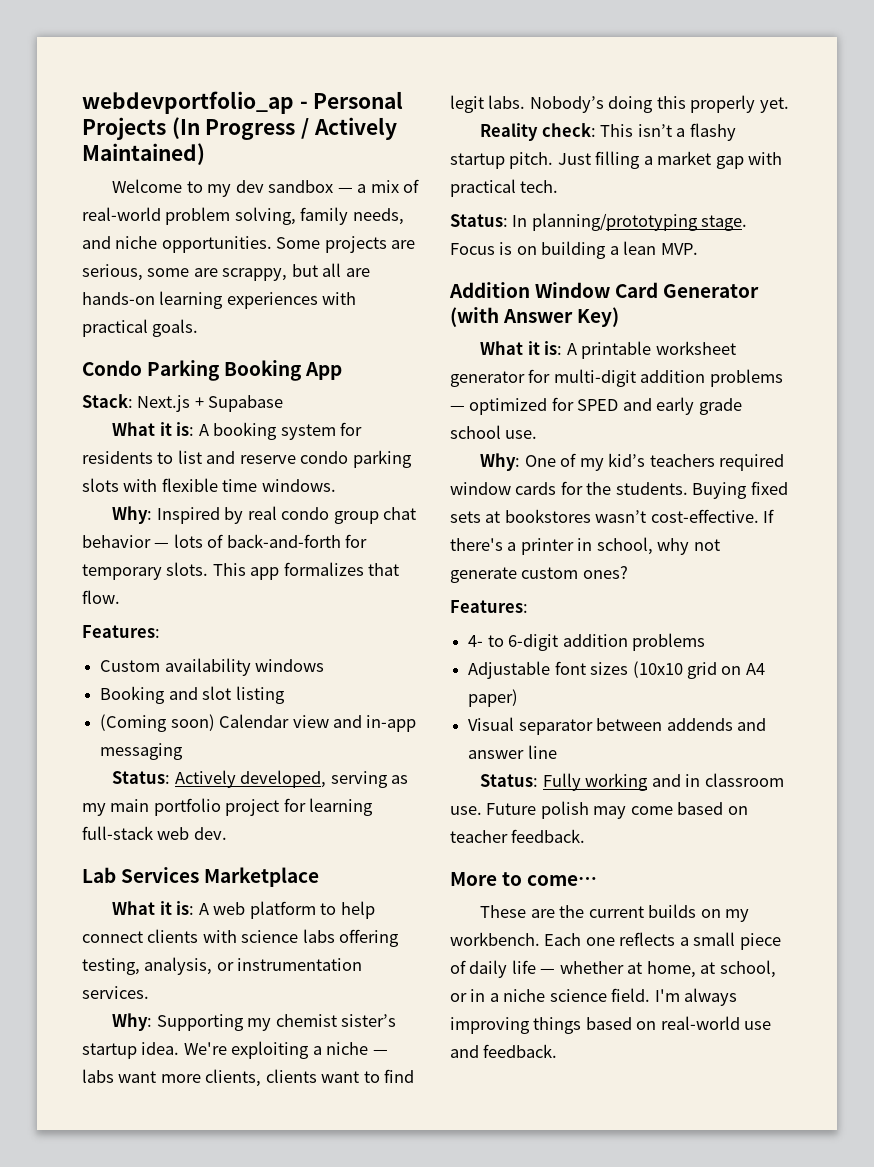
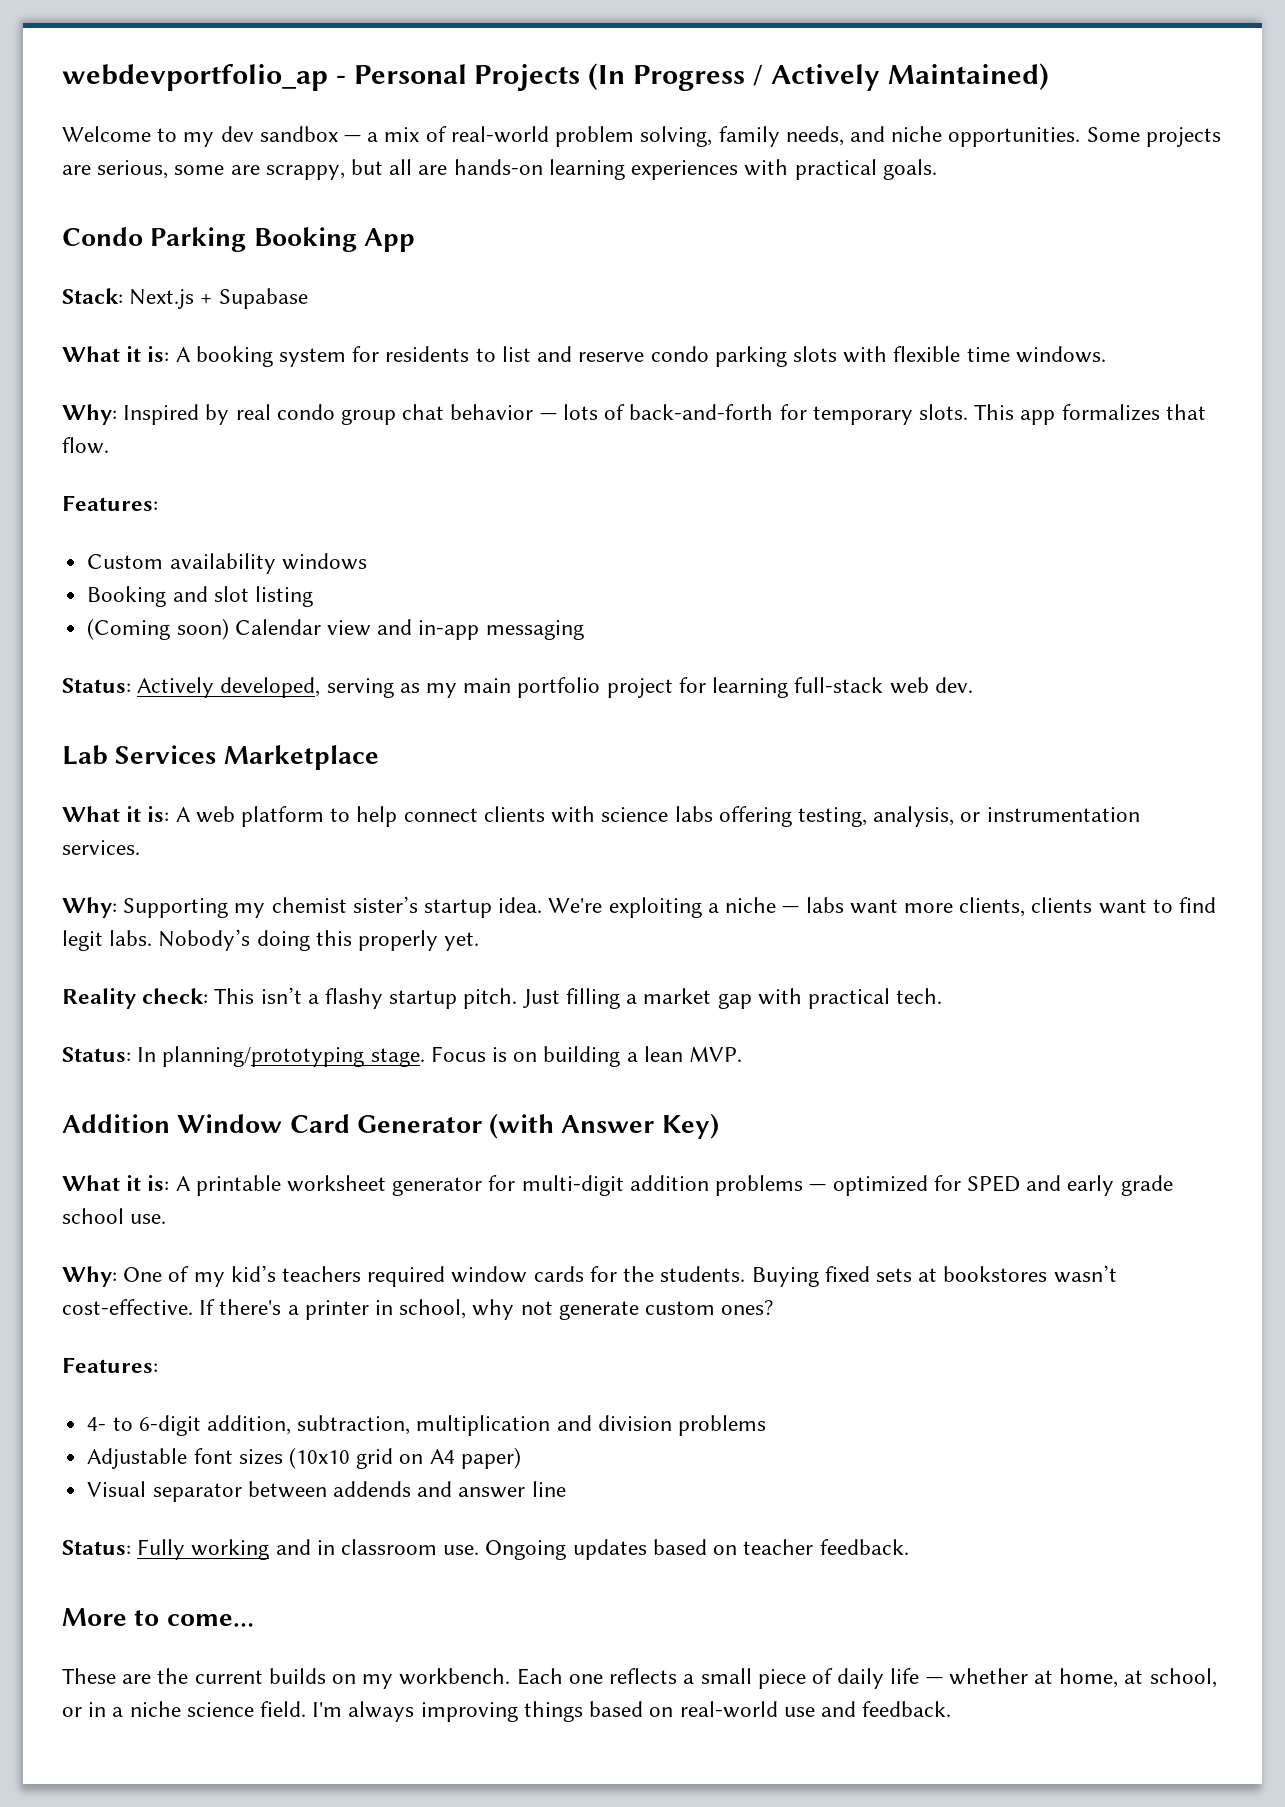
- 4- to 6-digit addition problems
+ 4- to 6-digit addition, subtraction, multiplication and division problems
- Future polish may come based on teacher feedback.
+ Ongoing updates based on teacher feedback.

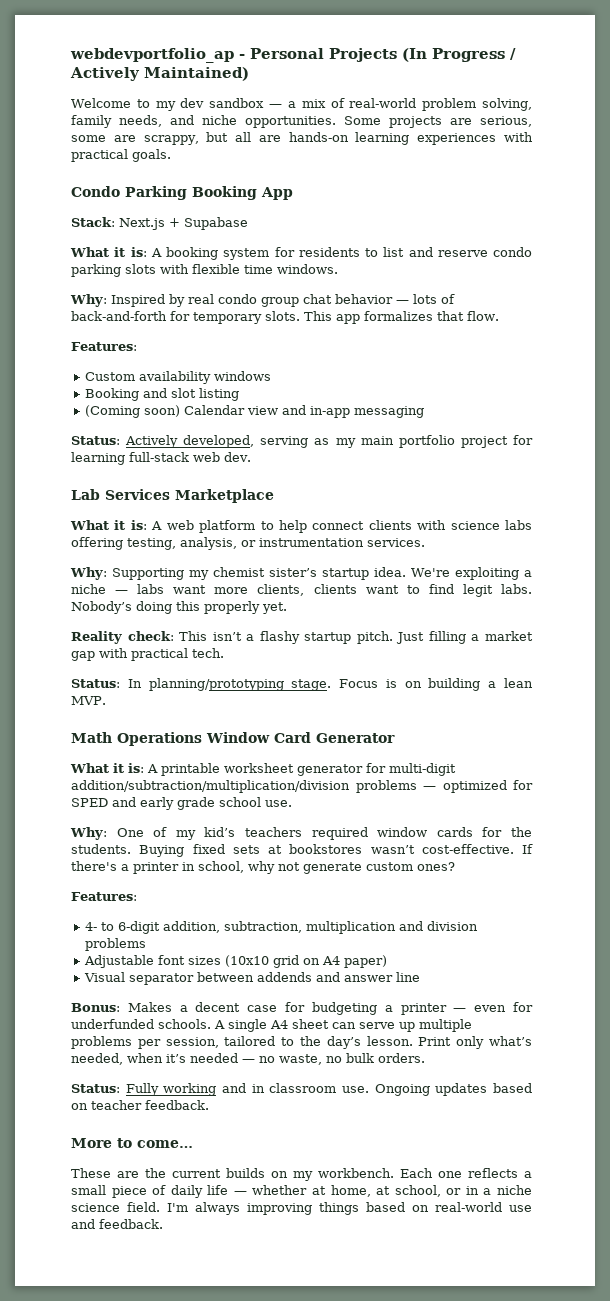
- Addition Window Card Generator (with Answer Key)
+ Math Operations Window Card Generator
- What it is: A printable worksheet generator for multi-digit addition problems — optimized for SPED and early grade school use.
+ What it is: A printable worksheet generator for multi-digit addition/subtraction/multiplication/division problems — optimized for SPED and early grade school use.
+ Bonus: Makes a decent case for budgeting a printer — even for underfunded schools. A single A4 sheet can serve up multiple problems per session, tailored to the day’s lesson. Print only what’s needed, when it’s needed — no waste, no bulk orders.

